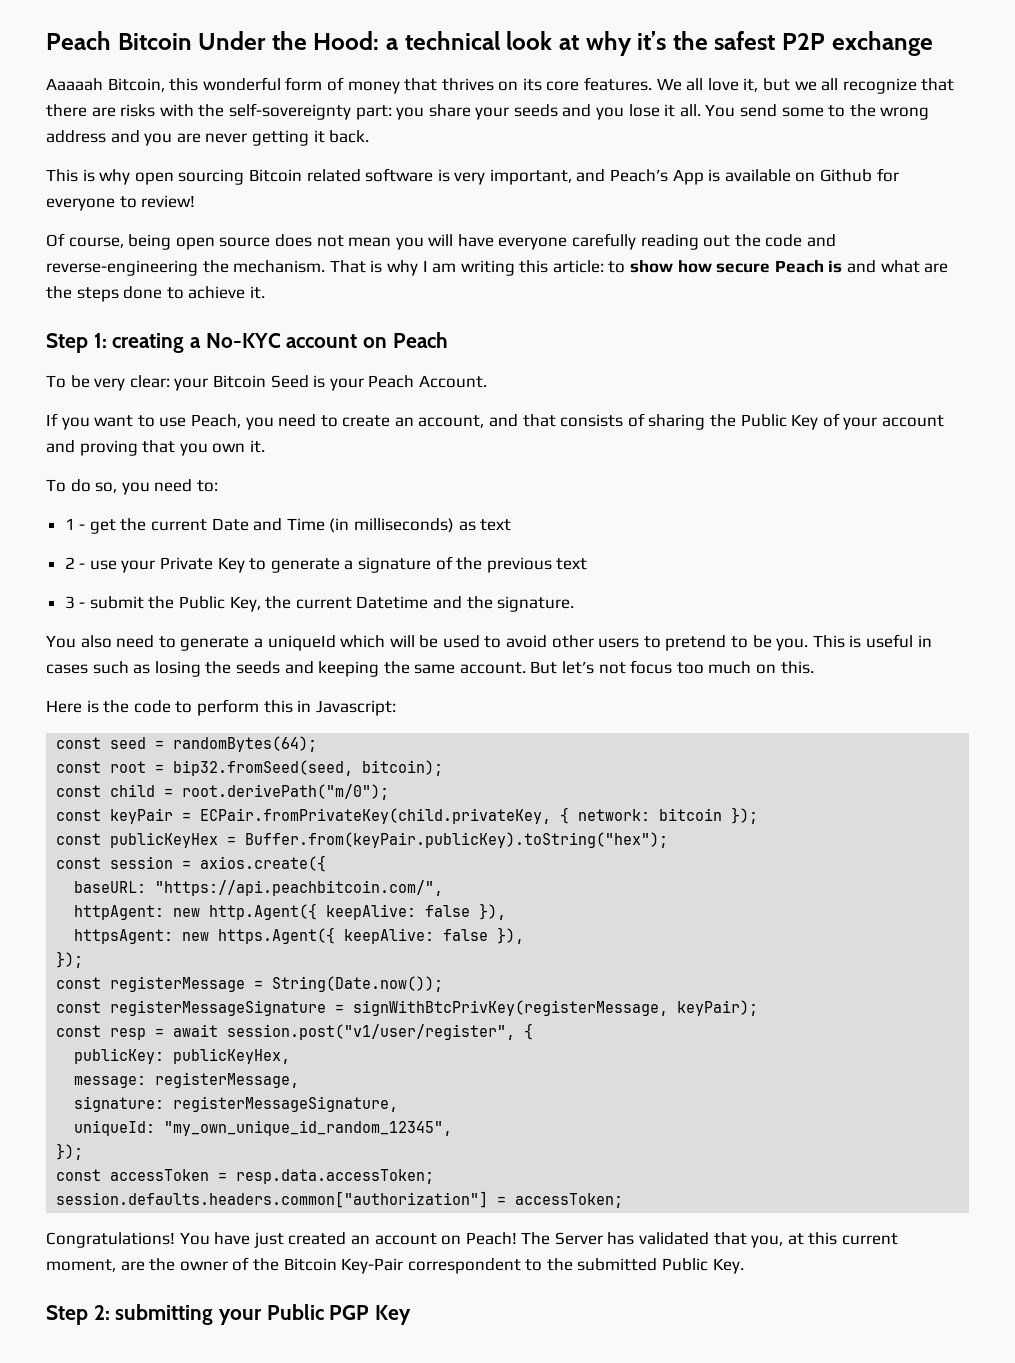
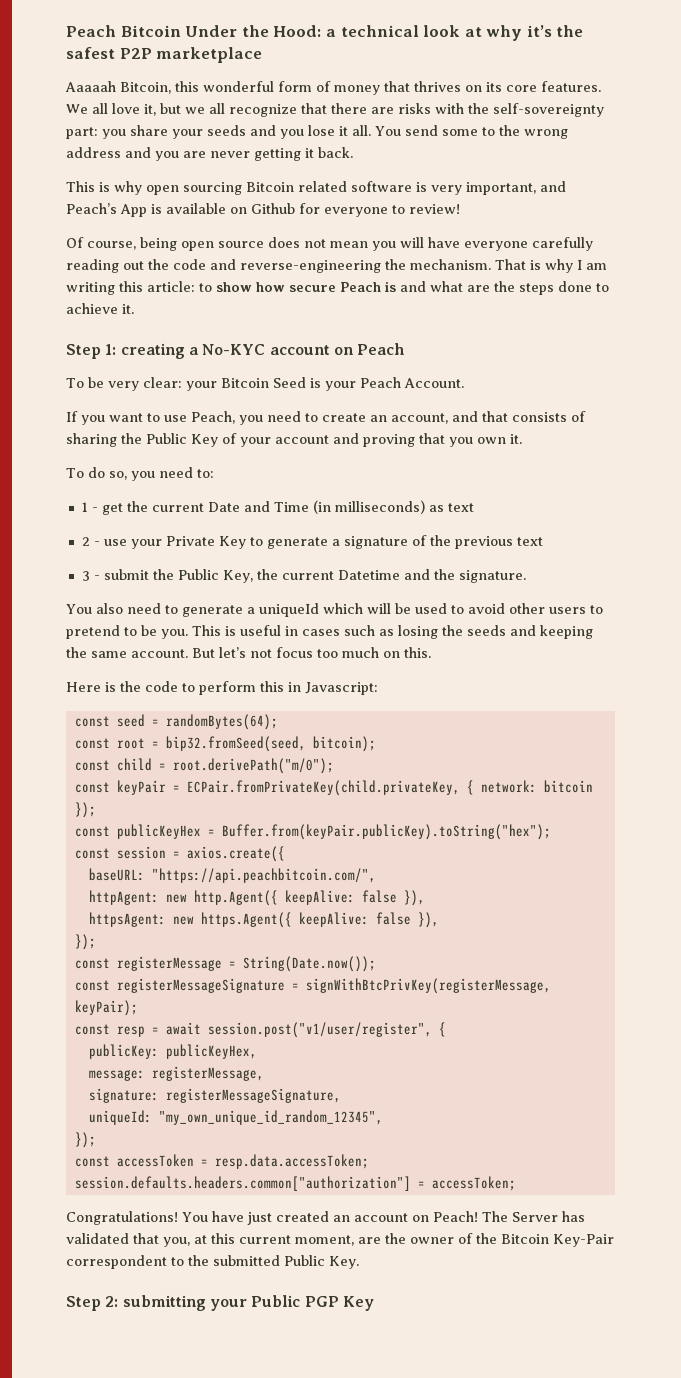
- Peach Bitcoin Under the Hood: a technical look at why it’s the safest P2P exchange
+ Peach Bitcoin Under the Hood: a technical look at why it’s the safest P2P marketplace

